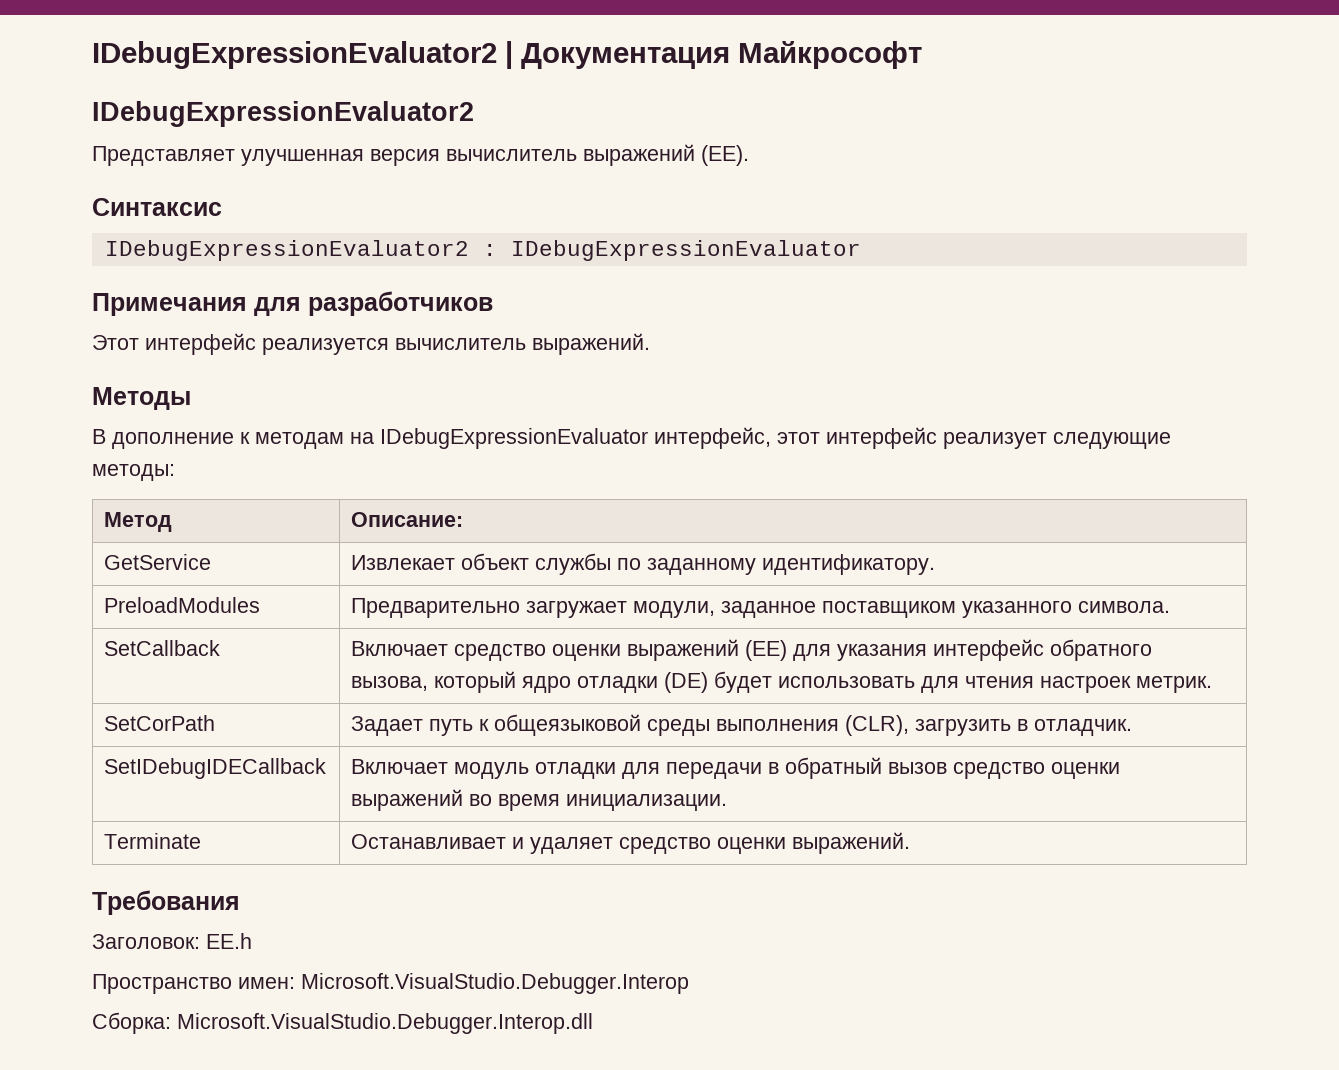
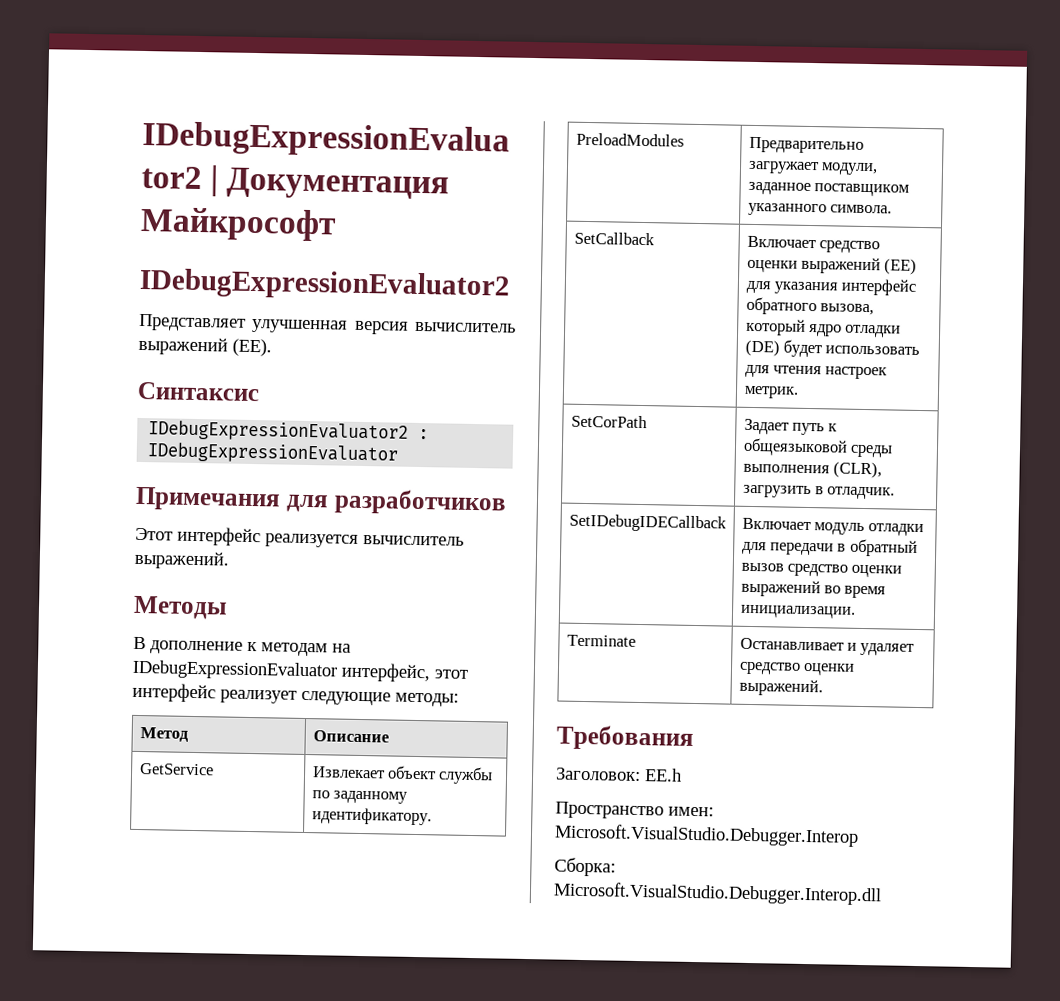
- Метод | Описание:
+ Метод | Описание

